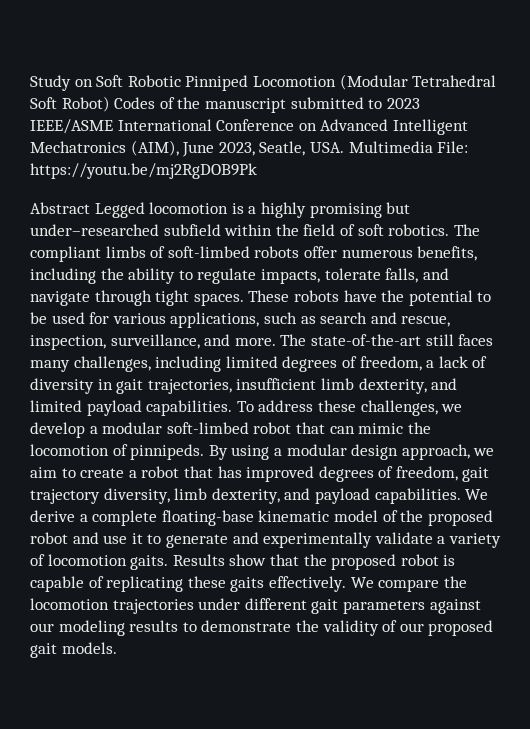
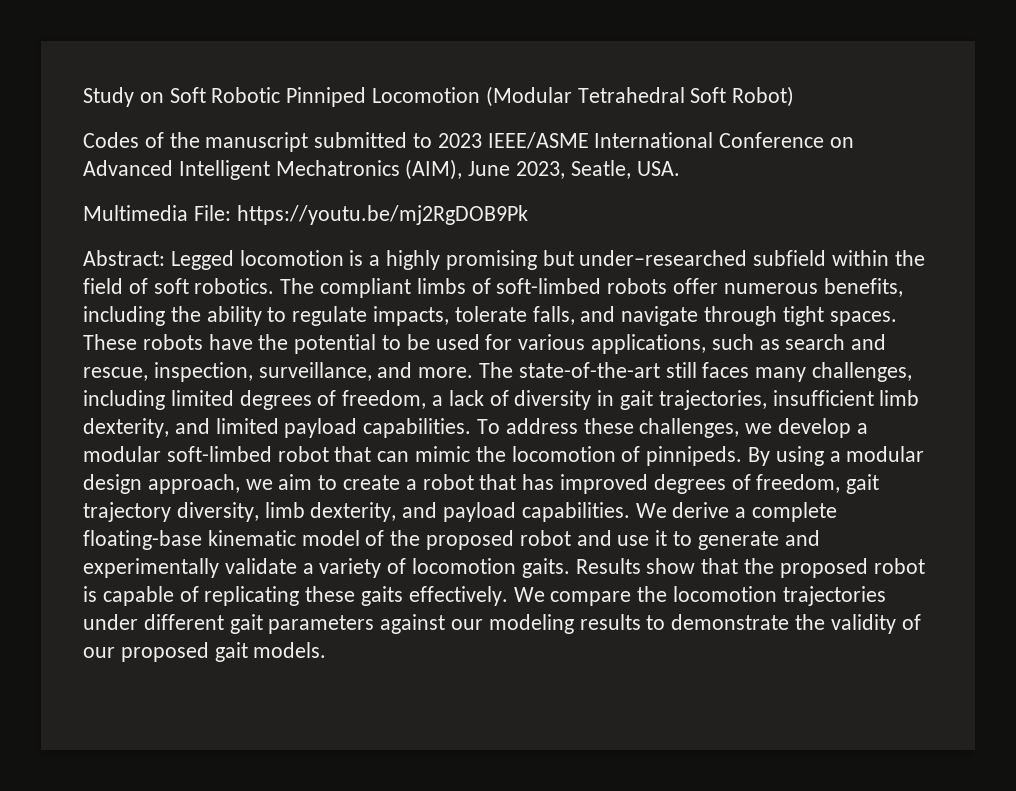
- Study on Soft Robotic Pinniped Locomotion (Modular Tetrahedral Soft Robot) Codes of the manuscript submitted to 2023 IEEE/ASME International Conference on Advanced Intelligent Mechatronics (AIM), June 2023, Seatle, USA. Multimedia File: https://youtu.be/mj2RgDOB9Pk
+ Study on Soft Robotic Pinniped Locomotion (Modular Tetrahedral Soft Robot)
+ Codes of the manuscript submitted to 2023 IEEE/ASME International Conference on Advanced Intelligent Mechatronics (AIM), June 2023, Seatle, USA.
+ Multimedia File: https://youtu.be/mj2RgDOB9Pk
- Abstract Legged locomotion is a highly promising but under–researched subfield within the field of soft robotics.
+ Abstract: Legged locomotion is a highly promising but under–researched subfield within the field of soft robotics.

